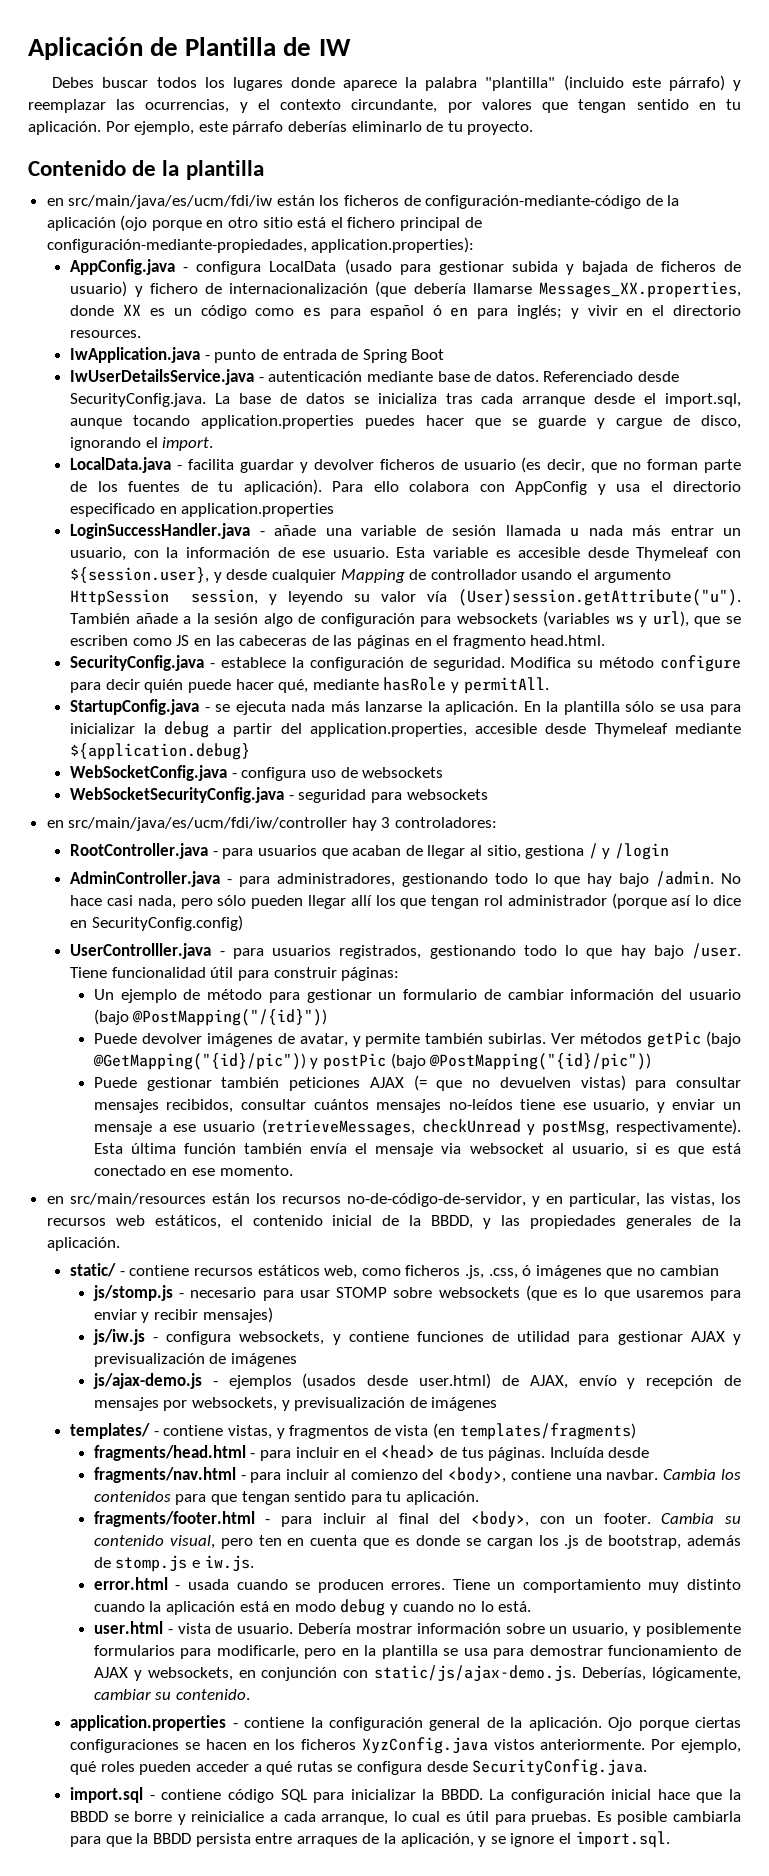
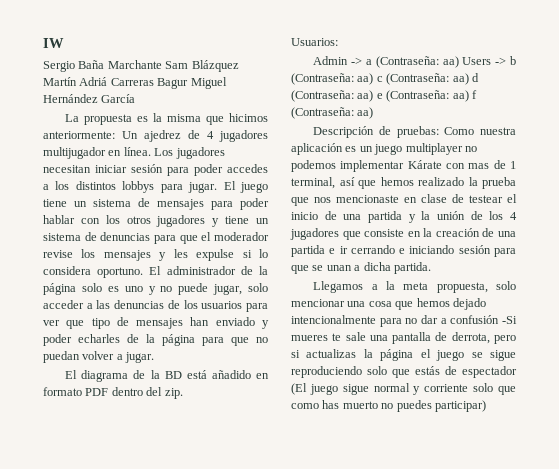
- Aplicación de Plantilla de IW
- Debes buscar todos los lugares donde aparece la palabra "plantilla" (incluido este párrafo) y reemplazar las ocurrencias, y el contexto circundante, por valores que tengan sentido en tu aplicación. Por ejemplo, este párrafo deberías eliminarlo de tu proyecto.
- Contenido de la plantilla
- en src/main/java/es/ucm/fdi/iw están los ficheros de configuración-mediante-código de la aplicación (ojo porque en otro sitio está el fichero principal de configuración-mediante-propiedades, application.properties):
- AppConfig.java - configura LocalData (usado para gestionar subida y bajada de ficheros de usuario) y fichero de internacionalización (que debería llamarse Messages_XX.properties, donde XX es un código como es para español ó en para inglés; y vivir en el directorio resources.
- IwApplication.java - punto de entrada de Spring Boot
- IwUserDetailsService.java - autenticación mediante base de datos. Referenciado desde SecurityConfig.java. La base de datos se inicializa tras cada arranque desde el import.sql, aunque tocando application.properties puedes hacer que se guarde y cargue de disco, ignorando el import.
- LocalData.java - facilita guardar y devolver ficheros de usuario (es decir, que no forman parte de los fuentes de tu aplicación). Para ello colabora con AppConfig y usa el directorio especificado en application.properties
- LoginSuccessHandler.java - añade una variable de sesión llamada u nada más entrar un usuario, con la información de ese usuario. Esta variable es accesible desde Thymeleaf con ${session.user}, y desde cualquier Mapping de controllador usando el argumento HttpSession session, y leyendo su valor vía (User)session.getAttribute("u"). También añade a la sesión algo de configuración para websockets (variables ws y url), que se escriben como JS en las cabeceras de las páginas en el fragmento head.html.
- SecurityConfig.java - establece la configuración de seguridad. Modifica su método configure para decir quién puede hacer qué, mediante hasRole y permitAll.
- StartupConfig.java - se ejecuta nada más lanzarse la aplicación. En la plantilla sólo se usa para inicializar la debug a partir del application.properties, accesible desde Thymeleaf mediante ${application.debug}
- WebSocketConfig.java - configura uso de websockets
- WebSocketSecurityConfig.java - seguridad para websockets
- en src/main/java/es/ucm/fdi/iw/controller hay 3 controladores:
- RootController.java - para usuarios que acaban de llegar al sitio, gestiona / y /login
- AdminController.java - para administradores, gestionando todo lo que hay bajo /admin. No hace casi nada, pero sólo pueden llegar allí los que tengan rol administrador (porque así lo dice en SecurityConfig.config)
- UserControlller.java - para usuarios registrados, gestionando todo lo que hay bajo /user. Tiene funcionalidad útil para construir páginas:
- Un ejemplo de método para gestionar un formulario de cambiar información del usuario (bajo @PostMapping("/{id}"))
- Puede devolver imágenes de avatar, y permite también subirlas. Ver métodos getPic (bajo @GetMapping("{id}/pic")) y postPic (bajo @PostMapping("{id}/pic"))
- Puede gestionar también peticiones AJAX (= que no devuelven vistas) para consultar mensajes recibidos, consultar cuántos mensajes no-leídos tiene ese usuario, y enviar un mensaje a ese usuario (retrieveMessages, checkUnread y postMsg, respectivamente). Esta última función también envía el mensaje via websocket al usuario, si es que está conectado en ese momento.
- en src/main/resources están los recursos no-de-código-de-servidor, y en particular, las vistas, los recursos web estáticos, el contenido inicial de la BBDD, y las propiedades generales de la aplicación.
- static/ - contiene recursos estáticos web, como ficheros .js, .css, ó imágenes que no cambian
- js/stomp.js - necesario para usar STOMP sobre websockets (que es lo que usaremos para enviar y recibir mensajes)
- js/iw.js - configura websockets, y contiene funciones de utilidad para gestionar AJAX y previsualización de imágenes
- js/ajax-demo.js - ejemplos (usados desde user.html) de AJAX, envío y recepción de mensajes por websockets, y previsualización de imágenes
- templates/ - contiene vistas, y fragmentos de vista (en templates/fragments)
- fragments/head.html - para incluir en el <head> de tus páginas. Incluída desde
- fragments/nav.html - para incluir al comienzo del <body>, contiene una navbar. Cambia los contenidos para que tengan sentido para tu aplicación.
- fragments/footer.html - para incluir al final del <body>, con un footer. Cambia su contenido visual, pero ten en cuenta que es donde se cargan los .js de bootstrap, además de stomp.js e iw.js.
- error.html - usada cuando se producen errores. Tiene un comportamiento muy distinto cuando la aplicación está en modo debug y cuando no lo está.
- user.html - vista de usuario. Debería mostrar información sobre un usuario, y posiblemente formularios para modificarle, pero en la plantilla se usa para demostrar funcionamiento de AJAX y websockets, en conjunción con static/js/ajax-demo.js. Deberías, lógicamente, cambiar su contenido.
- application.properties - contiene la configuración general de la aplicación. Ojo porque ciertas configuraciones se hacen en los ficheros XyzConfig.java vistos anteriormente. Por ejemplo, qué roles pueden acceder a qué rutas se configura desde SecurityConfig.java.
- import.sql - contiene código SQL para inicializar la BBDD. La configuración inicial hace que la BBDD se borre y reinicialice a cada arranque, lo cual es útil para pruebas. Es posible cambiarla para que la BBDD persista entre arraques de la aplicación, y se ignore el import.sql.
+ IW
+ Sergio Baña Marchante Sam Blázquez Martín Adriá Carreras Bagur Miguel Hernández García
+ La propuesta es la misma que hicimos anteriormente: Un ajedrez de 4 jugadores multijugador en línea. Los jugadores necesitan iniciar sesión para poder accedes a los distintos lobbys para jugar. El juego tiene un sistema de mensajes para poder hablar con los otros jugadores y tiene un sistema de denuncias para que el moderador revise los mensajes y les expulse si lo considera oportuno. El administrador de la página solo es uno y no puede jugar, solo acceder a las denuncias de los usuarios para ver que tipo de mensajes han enviado y poder echarles de la página para que no puedan volver a jugar.
+ El diagrama de la BD está añadido en formato PDF dentro del zip.
+ Usuarios:
+ Admin -> a (Contraseña: aa) Users -> b (Contraseña: aa) c (Contraseña: aa) d (Contraseña: aa) e (Contraseña: aa) f (Contraseña: aa)
+ Descripción de pruebas: Como nuestra aplicación es un juego multiplayer no podemos implementar Kárate con mas de 1 terminal, así que hemos realizado la prueba que nos mencionaste en clase de testear el inicio de una partida y la unión de los 4 jugadores que consiste en la creación de una partida e ir cerrando e iniciando sesión para que se unan a dicha partida.
+ Llegamos a la meta propuesta, solo mencionar una cosa que hemos dejado intencionalmente para no dar a confusión -Si mueres te sale una pantalla de derrota, pero si actualizas la página el juego se sigue reproduciendo solo que estás de espectador (El juego sigue normal y corriente solo que como has muerto no puedes participar)

